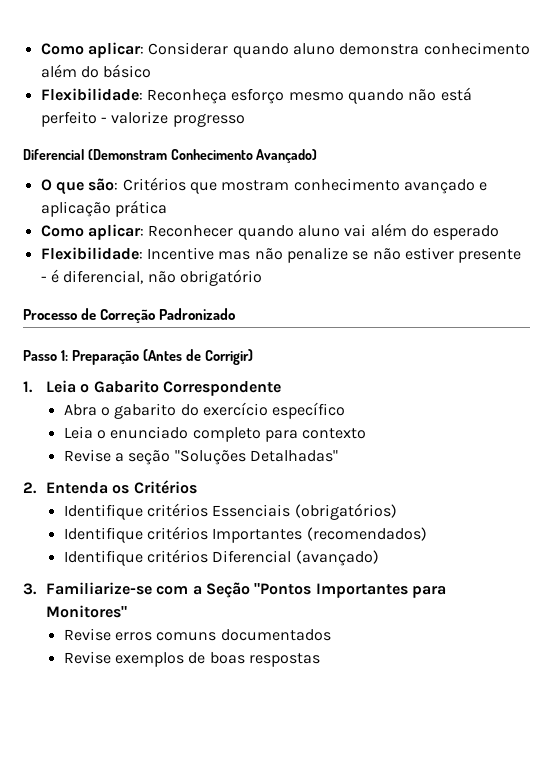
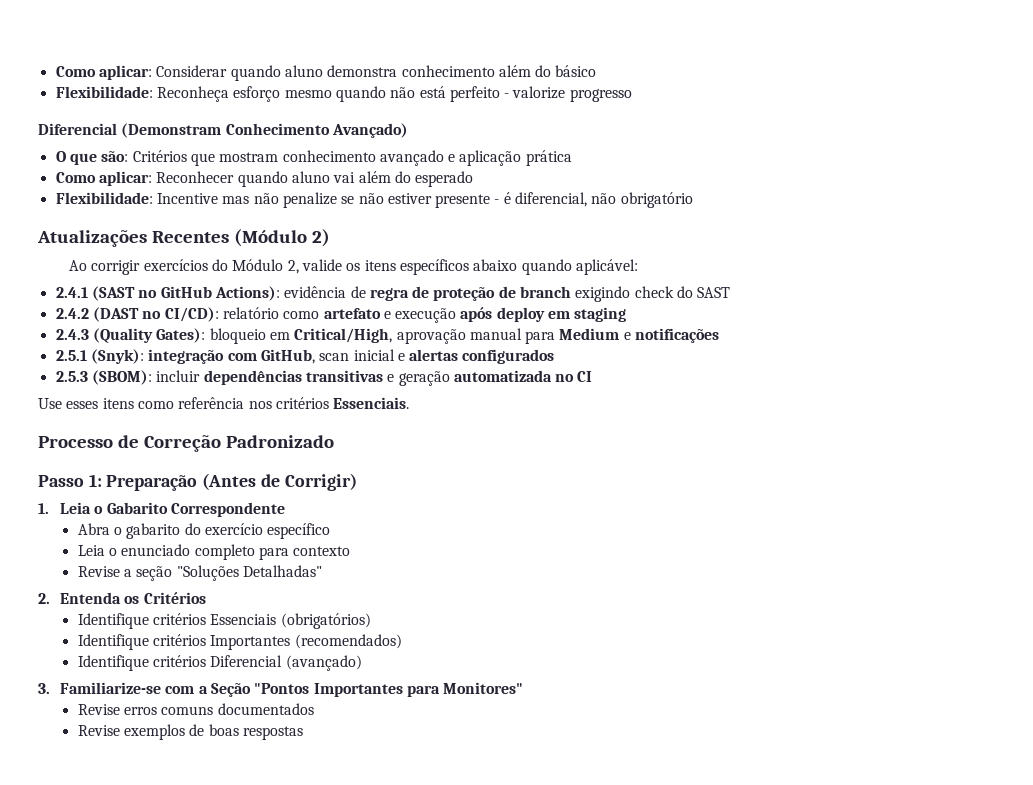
+ Atualizações Recentes (Módulo 2)
+ Ao corrigir exercícios do Módulo 2, valide os itens específicos abaixo quando aplicável:
+ 2.4.1 (SAST no GitHub Actions): evidência de regra de proteção de branch exigindo check do SAST
+ 2.4.2 (DAST no CI/CD): relatório como artefato e execução após deploy em staging
+ 2.4.3 (Quality Gates): bloqueio em Critical/High, aprovação manual para Medium e notificações
+ 2.5.1 (Snyk): integração com GitHub, scan inicial e alertas configurados
+ 2.5.3 (SBOM): incluir dependências transitivas e geração automatizada no CI
+ Use esses itens como referência nos critérios Essenciais.

